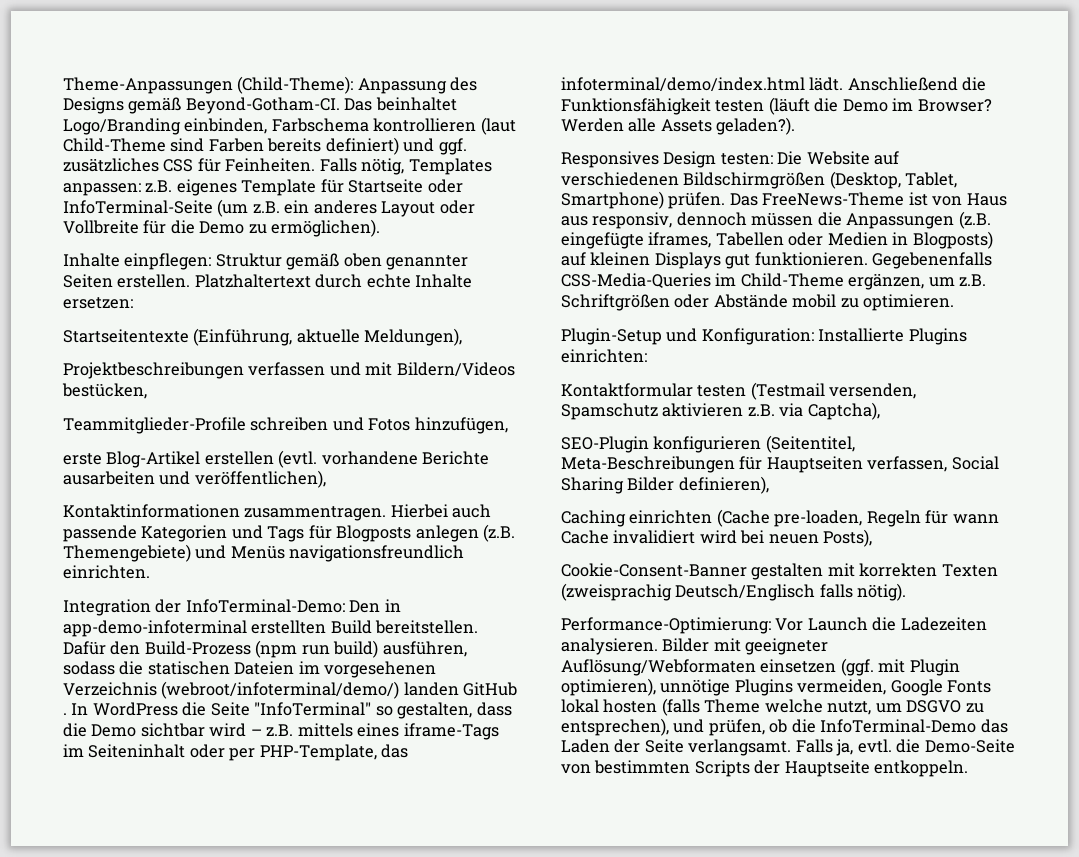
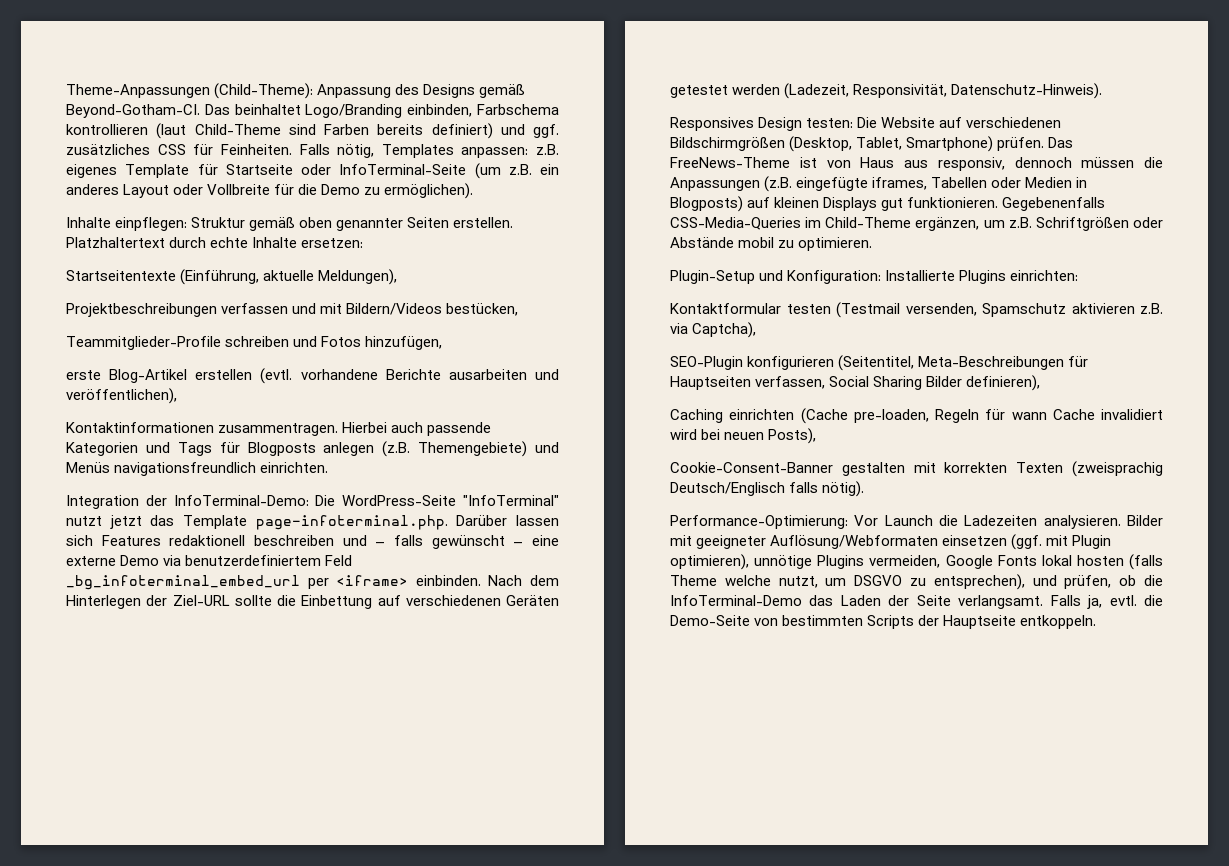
- Integration der InfoTerminal-Demo: Den in app-demo-infoterminal erstellten Build bereitstellen. Dafür den Build-Prozess (npm run build) ausführen, sodass die statischen Dateien im vorgesehenen Verzeichnis (webroot/infoterminal/demo/) landen GitHub . In WordPress die Seite "InfoTerminal" so gestalten, dass die Demo sichtbar wird – z.B. mittels eines iframe-Tags im Seiteninhalt oder per PHP-Template, das infoterminal/demo/index.html lädt. Anschließend die Funktionsfähigkeit testen (läuft die Demo im Browser? Werden alle Assets geladen?).
+ Integration der InfoTerminal-Demo: Die WordPress-Seite "InfoTerminal" nutzt jetzt das Template page-infoterminal.php. Darüber lassen sich Features redaktionell beschreiben und – falls gewünscht – eine externe Demo via benutzerdefiniertem Feld _bg_infoterminal_embed_url per <iframe> einbinden. Nach dem Hinterlegen der Ziel-URL sollte die Einbettung auf verschiedenen Geräten getestet werden (Ladezeit, Responsivität, Datenschutz-Hinweis).

